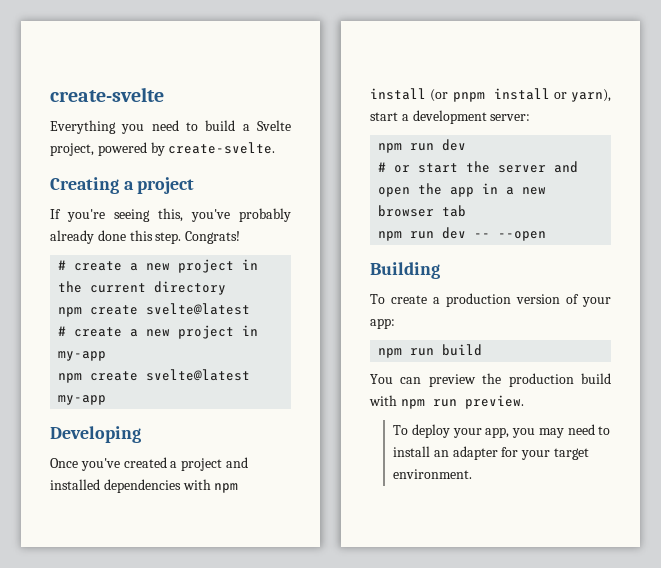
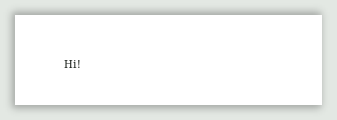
- create-svelte
- Everything you need to build a Svelte project, powered by create-svelte.
- Creating a project
- If you're seeing this, you've probably already done this step. Congrats!
- # create a new project in the current directory
- npm create svelte@latest
- # create a new project in my-app
- npm create svelte@latest my-app
- Developing
- Once you've created a project and installed dependencies with npm install (or pnpm install or yarn), start a development server:
- npm run dev
- # or start the server and open the app in a new browser tab
- npm run dev -- --open
- Building
- To create a production version of your app:
- npm run build
- You can preview the production build with npm run preview.
- To deploy your app, you may need to install an adapter for your target environment.
+ Hi!

